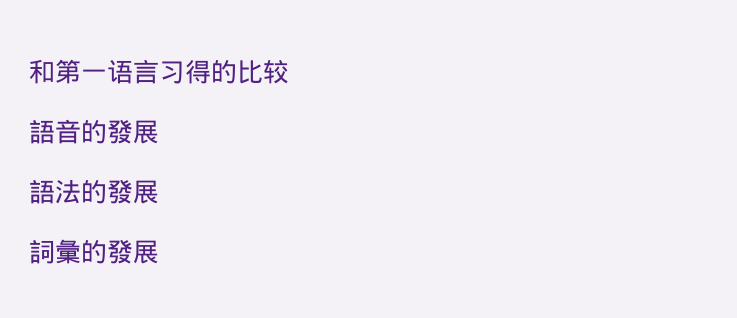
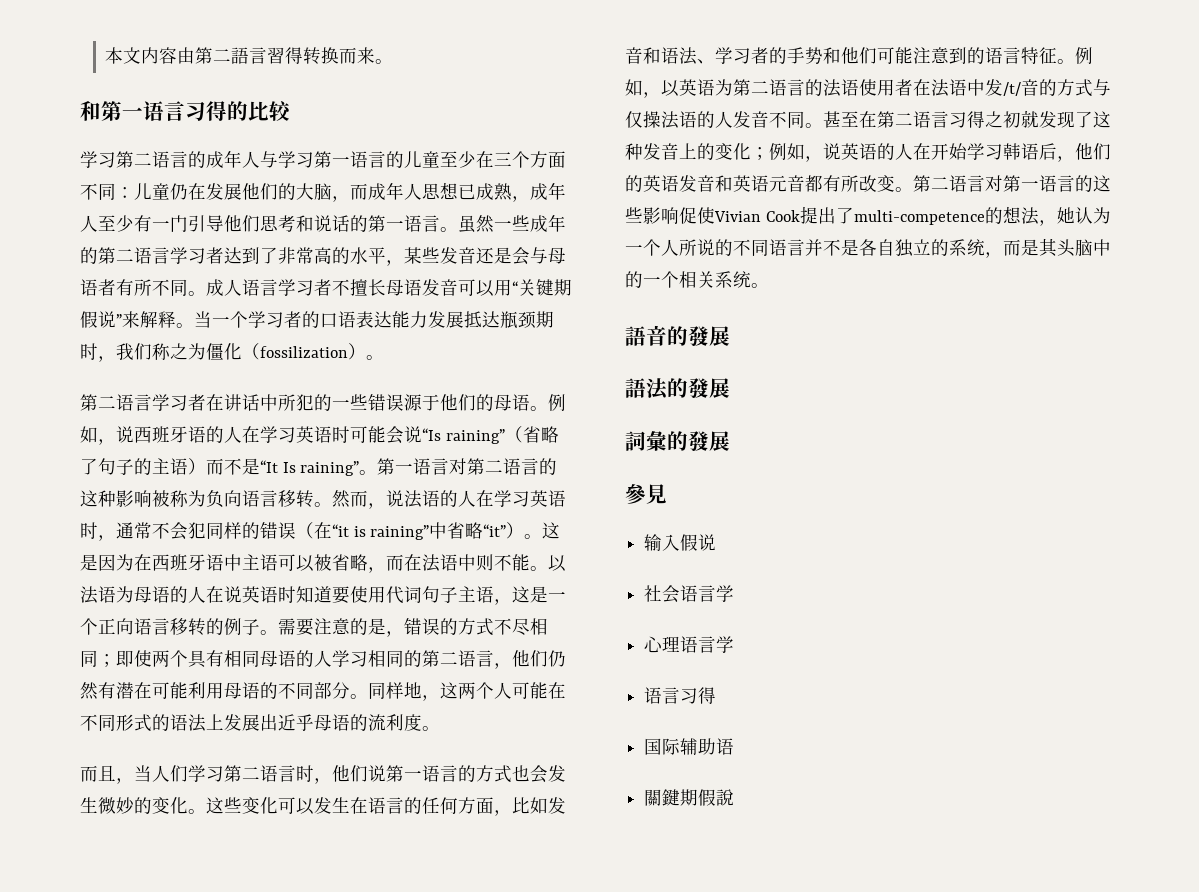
+ 本文内容由第二語言習得转换而来。
+ 学习第二语言的成年人与学习第一语言的儿童至少在三个方面不同：儿童仍在发展他们的大脑，而成年人思想已成熟，成年人至少有一门引导他们思考和说话的第一语言。虽然一些成年的第二语言学习者达到了非常高的水平，某些发音还是会与母语者有所不同。成人语言学习者不擅长母语发音可以用“关键期假说”来解释。当一个学习者的口语表达能力发展抵达瓶颈期时，我们称之为僵化（fossilization）。
+ 第二语言学习者在讲话中所犯的一些错误源于他们的母语。例如，说西班牙语的人在学习英语时可能会说“Is raining”（省略了句子的主语）而不是“It Is raining”。第一语言对第二语言的这种影响被称为负向语言移转。然而，说法语的人在学习英语时，通常不会犯同样的错误（在“it is raining”中省略“it”）。这是因为在西班牙语中主语可以被省略，而在法语中则不能。以法语为母语的人在说英语时知道要使用代词句子主语，这是一个正向语言移转的例子。需要注意的是，错误的方式不尽相同；即使两个具有相同母语的人学习相同的第二语言，他们仍然有潜在可能利用母语的不同部分。同样地，这两个人可能在不同形式的语法上发展出近乎母语的流利度。
+ 而且，当人们学习第二语言时，他们说第一语言的方式也会发生微妙的变化。这些变化可以发生在语言的任何方面，比如发音和语法、学习者的手势和他们可能注意到的语言特征。例如，以英语为第二语言的法语使用者在法语中发/t/音的方式与仅操法语的人发音不同。甚至在第二语言习得之初就发现了这种发音上的变化；例如，说英语的人在开始学习韩语后，他们的英语发音和英语元音都有所改变。第二语言对第一语言的这些影响促使Vivian Cook提出了multi-competence的想法，她认为一个人所说的不同语言并不是各自独立的系统，而是其头脑中的一个相关系统。
+ 參見
+ 输入假说
+ 社会语言学
+ 心理语言学
+ 语言习得
+ 国际辅助语
+ 關鍵期假說

